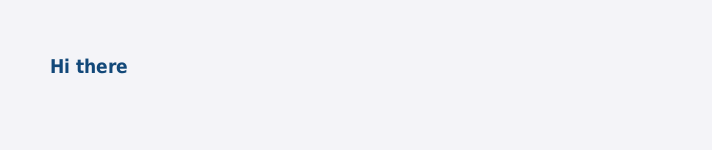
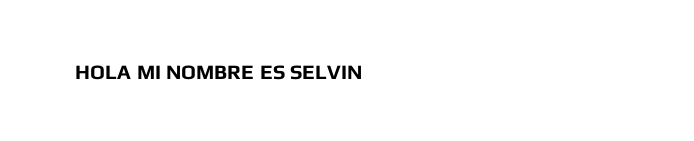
- Hi there
+ HOLA MI NOMBRE ES SELVIN

